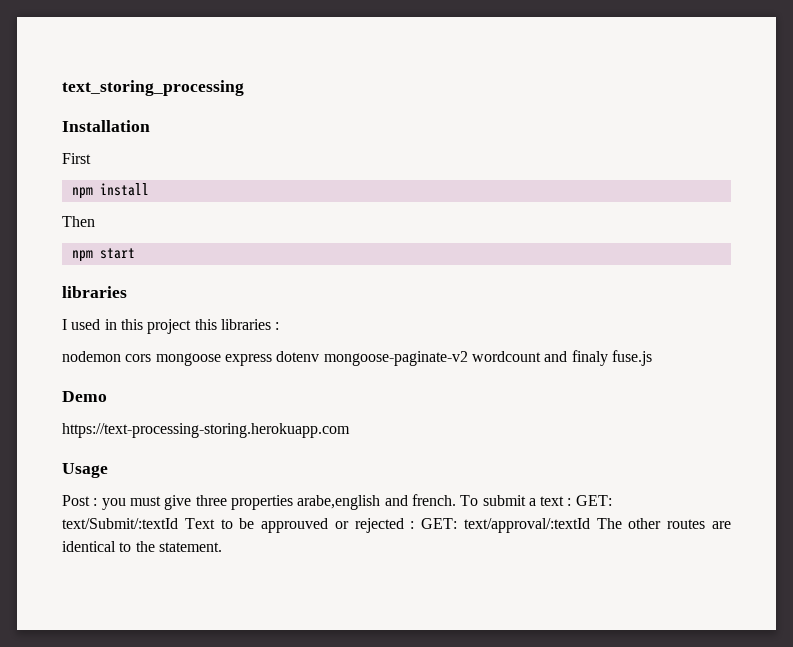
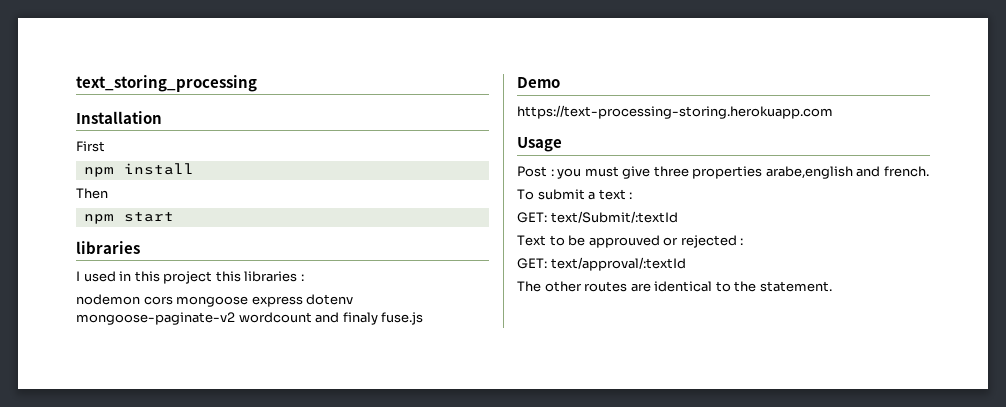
- Post : you must give three properties arabe,english and french. To submit a text : GET: text/Submit/:textId Text to be approuved or rejected : GET: text/approval/:textId The other routes are identical to the statement.
+ Post : you must give three properties arabe,english and french.
+ To submit a text :
+ GET: text/Submit/:textId
+ Text to be approuved or rejected :
+ GET: text/approval/:textId
+ The other routes are identical to the statement.

